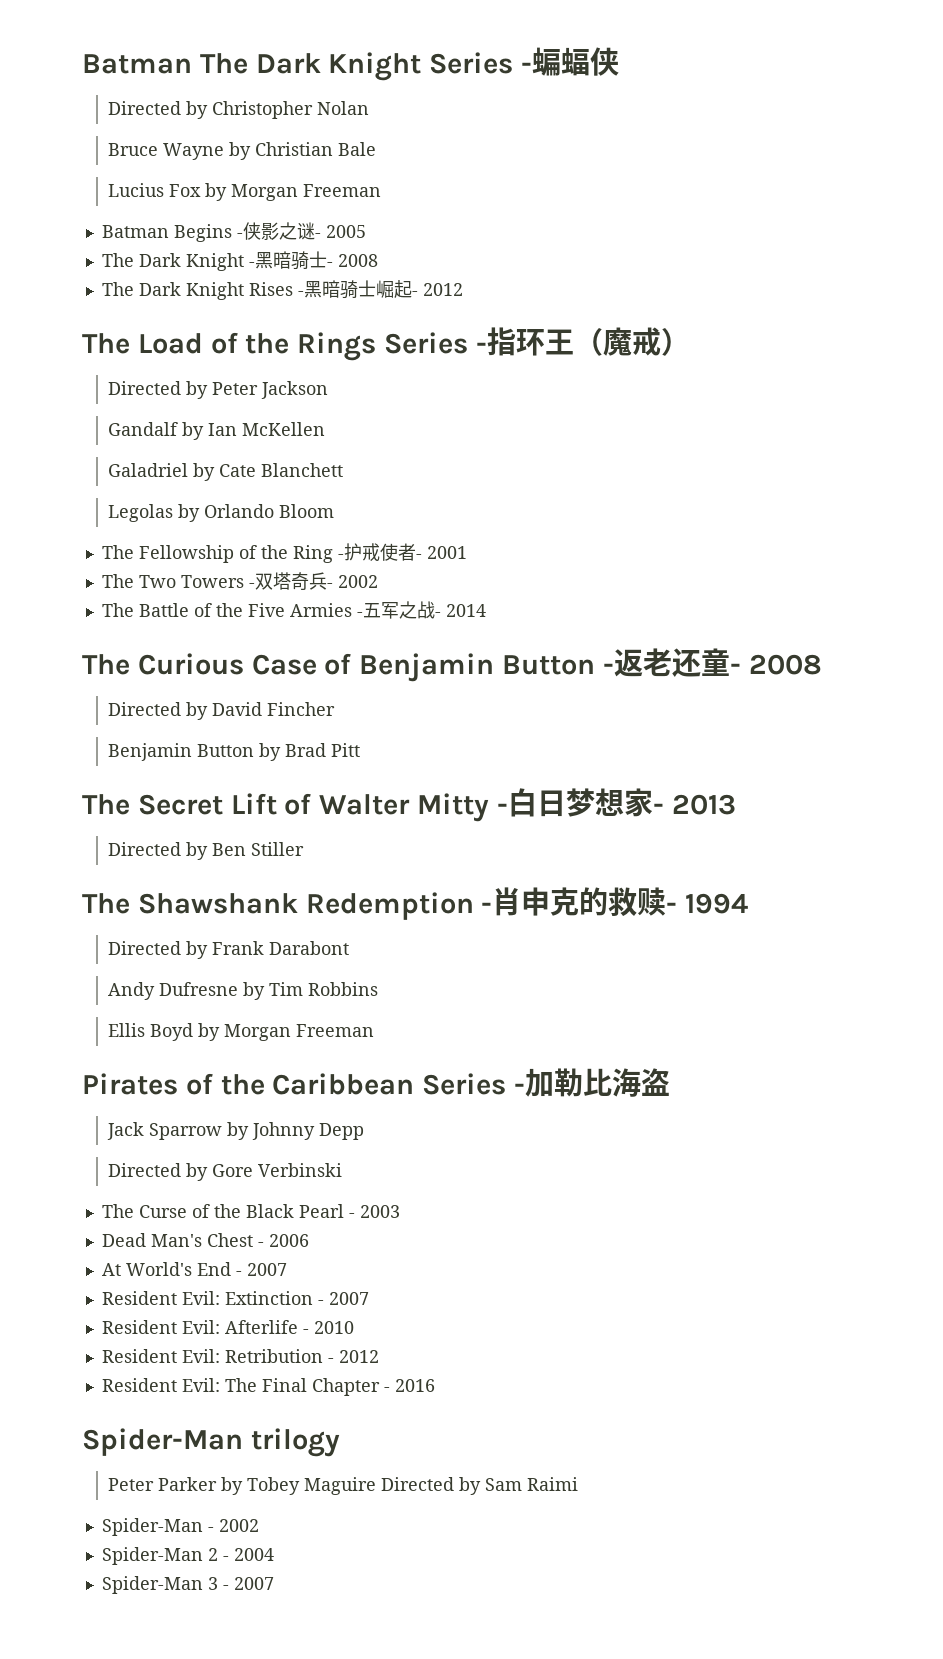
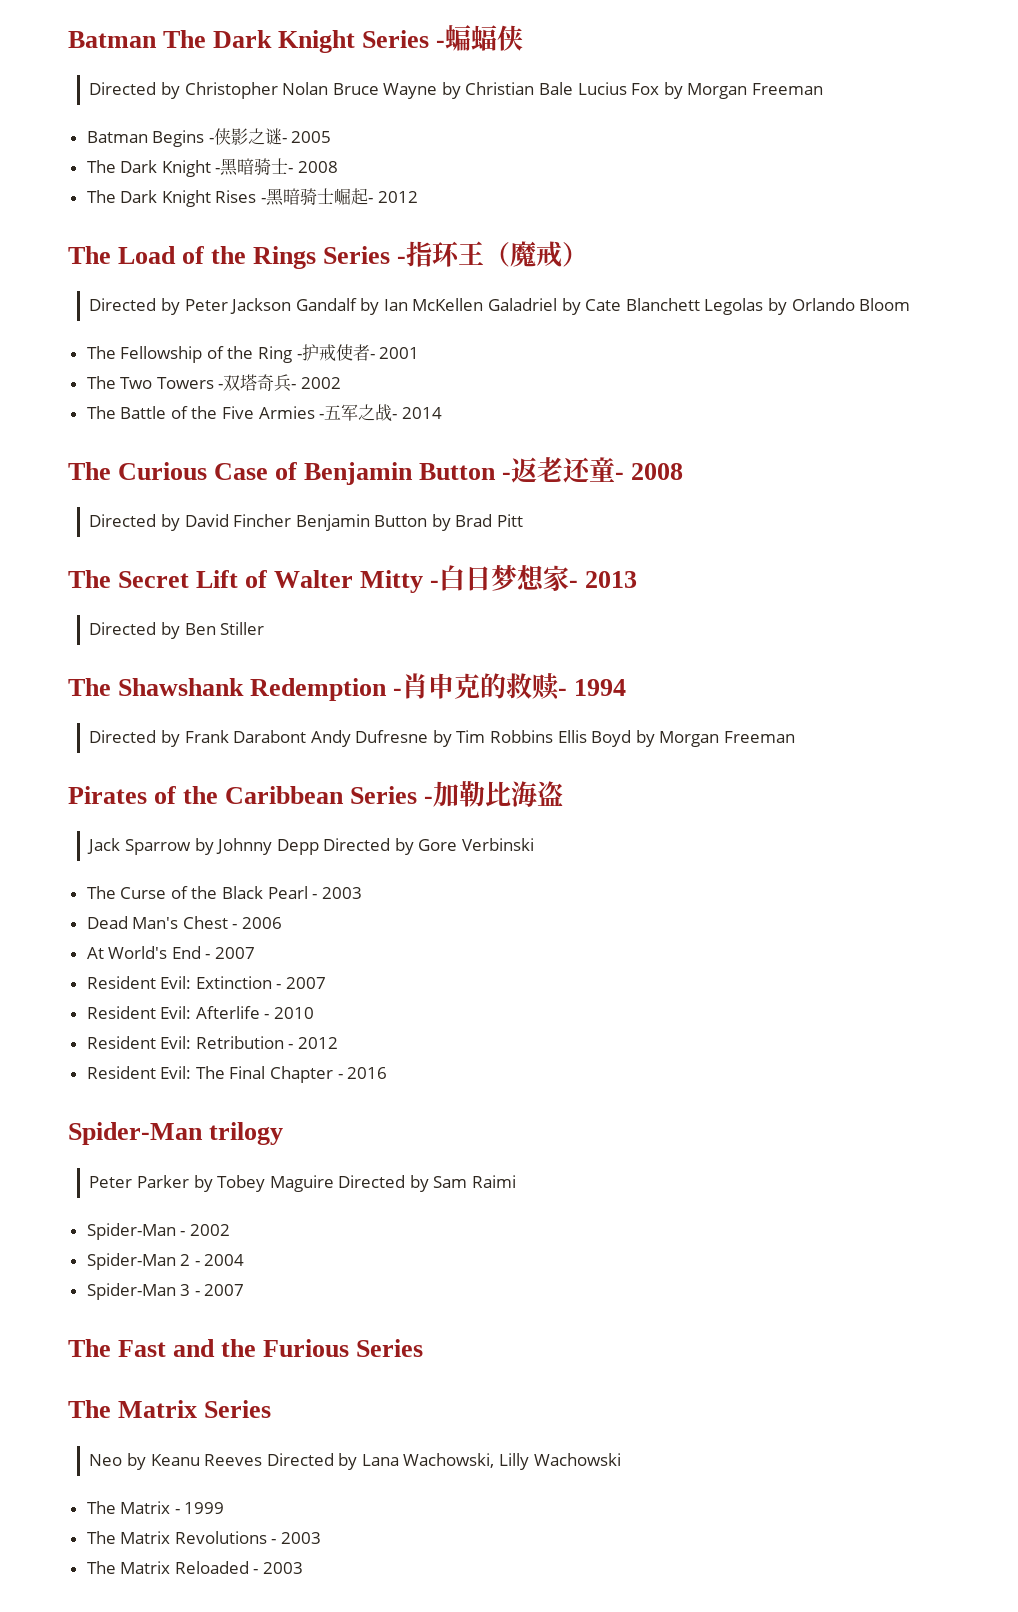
- Directed by Christopher Nolan
- Bruce Wayne by Christian Bale
- Lucius Fox by Morgan Freeman
+ Directed by Christopher Nolan Bruce Wayne by Christian Bale Lucius Fox by Morgan Freeman
- Directed by Peter Jackson
- Gandalf by Ian McKellen
- Galadriel by Cate Blanchett
- Legolas by Orlando Bloom
+ Directed by Peter Jackson Gandalf by Ian McKellen Galadriel by Cate Blanchett Legolas by Orlando Bloom
- Directed by David Fincher
- Benjamin Button by Brad Pitt
+ Directed by David Fincher Benjamin Button by Brad Pitt
- Directed by Frank Darabont
- Andy Dufresne by Tim Robbins
- Ellis Boyd by Morgan Freeman
+ Directed by Frank Darabont Andy Dufresne by Tim Robbins Ellis Boyd by Morgan Freeman
- Jack Sparrow by Johnny Depp
- Directed by Gore Verbinski
+ Jack Sparrow by Johnny Depp Directed by Gore Verbinski
+ The Fast and the Furious Series
+ The Matrix Series
+ Neo by Keanu Reeves Directed by Lana Wachowski, Lilly Wachowski
+ The Matrix - 1999
+ The Matrix Revolutions - 2003
+ The Matrix Reloaded - 2003

